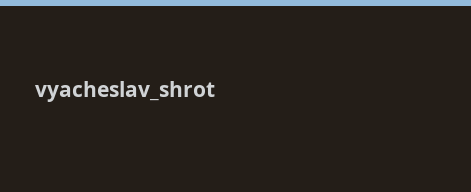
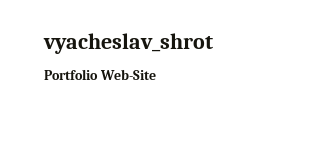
+ Portfolio Web-Site

